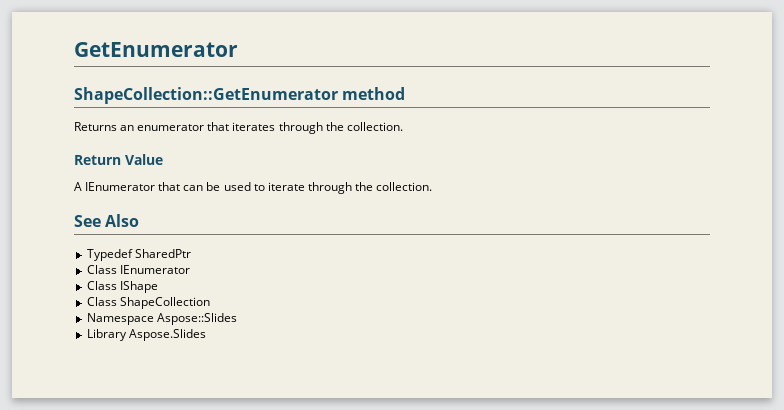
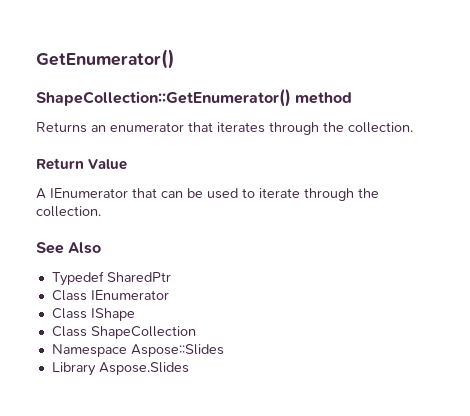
- GetEnumerator
- ShapeCollection::GetEnumerator method
+ GetEnumerator()
+ ShapeCollection::GetEnumerator() method

